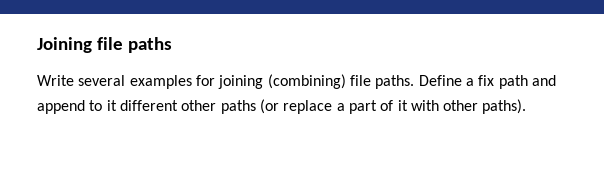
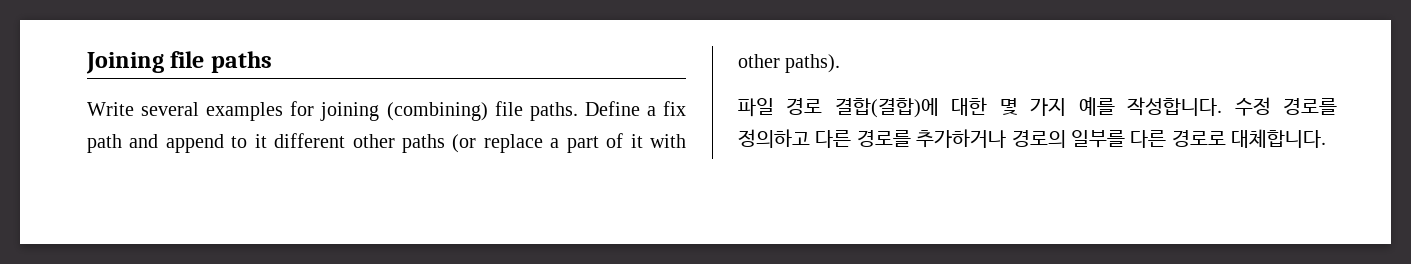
+ 파일 경로 결합(결합)에 대한 몇 가지 예를 작성합니다. 수정 경로를 정의하고 다른 경로를 추가하거나 경로의 일부를 다른 경로로 대체합니다.

